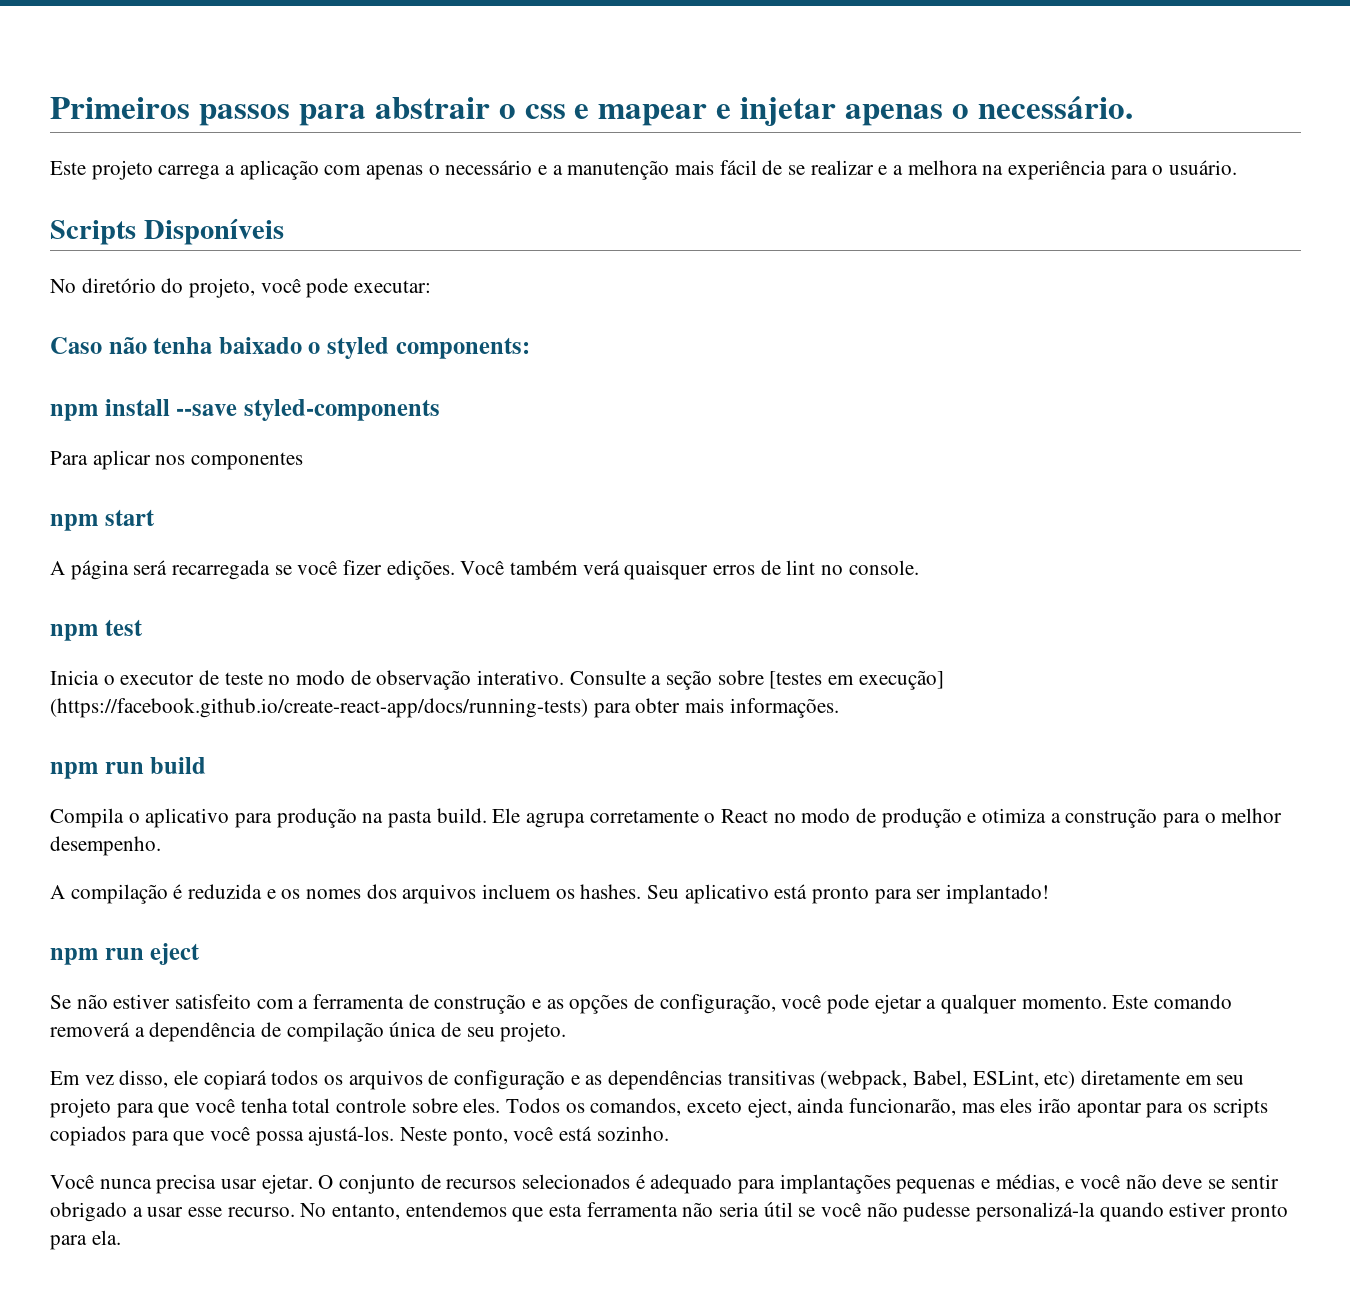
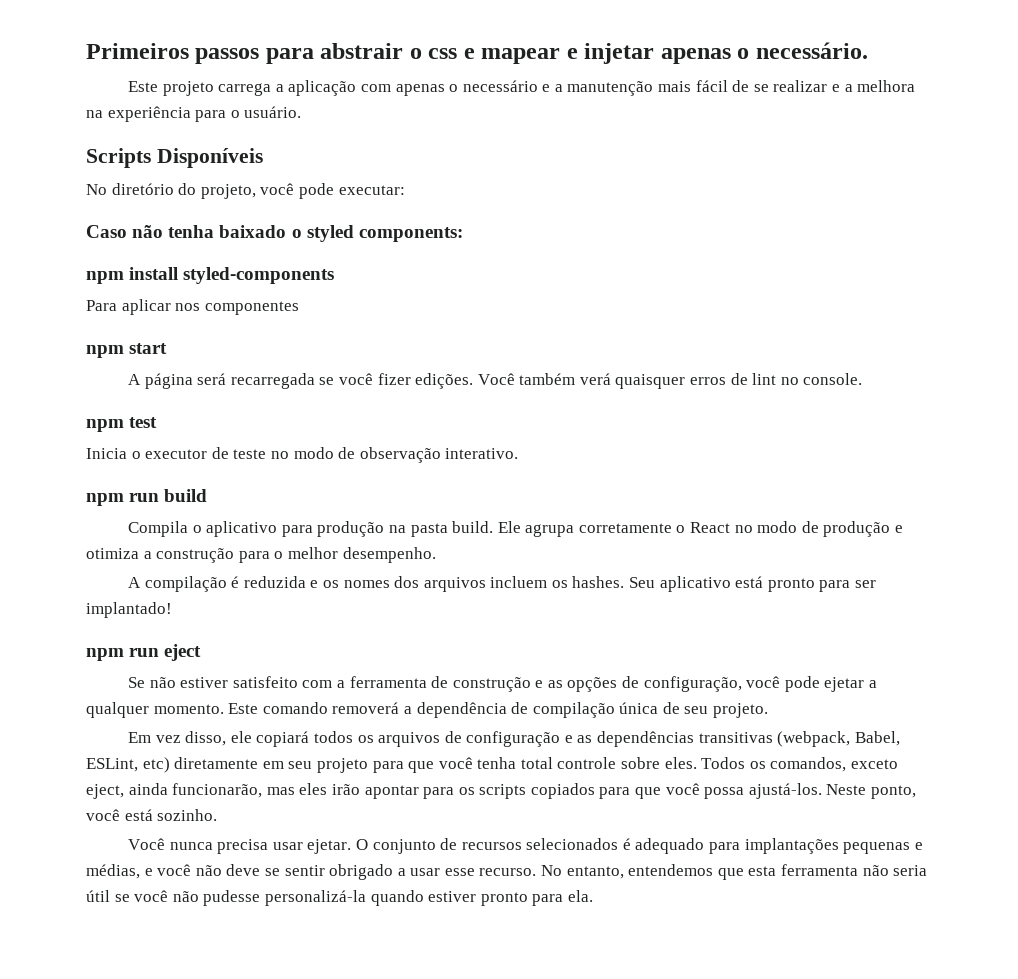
- npm install --save styled-components
+ npm install styled-components
- Consulte a seção sobre [testes em execução] (https://facebook.github.io/create-react-app/docs/running-tests) para obter mais informações.

